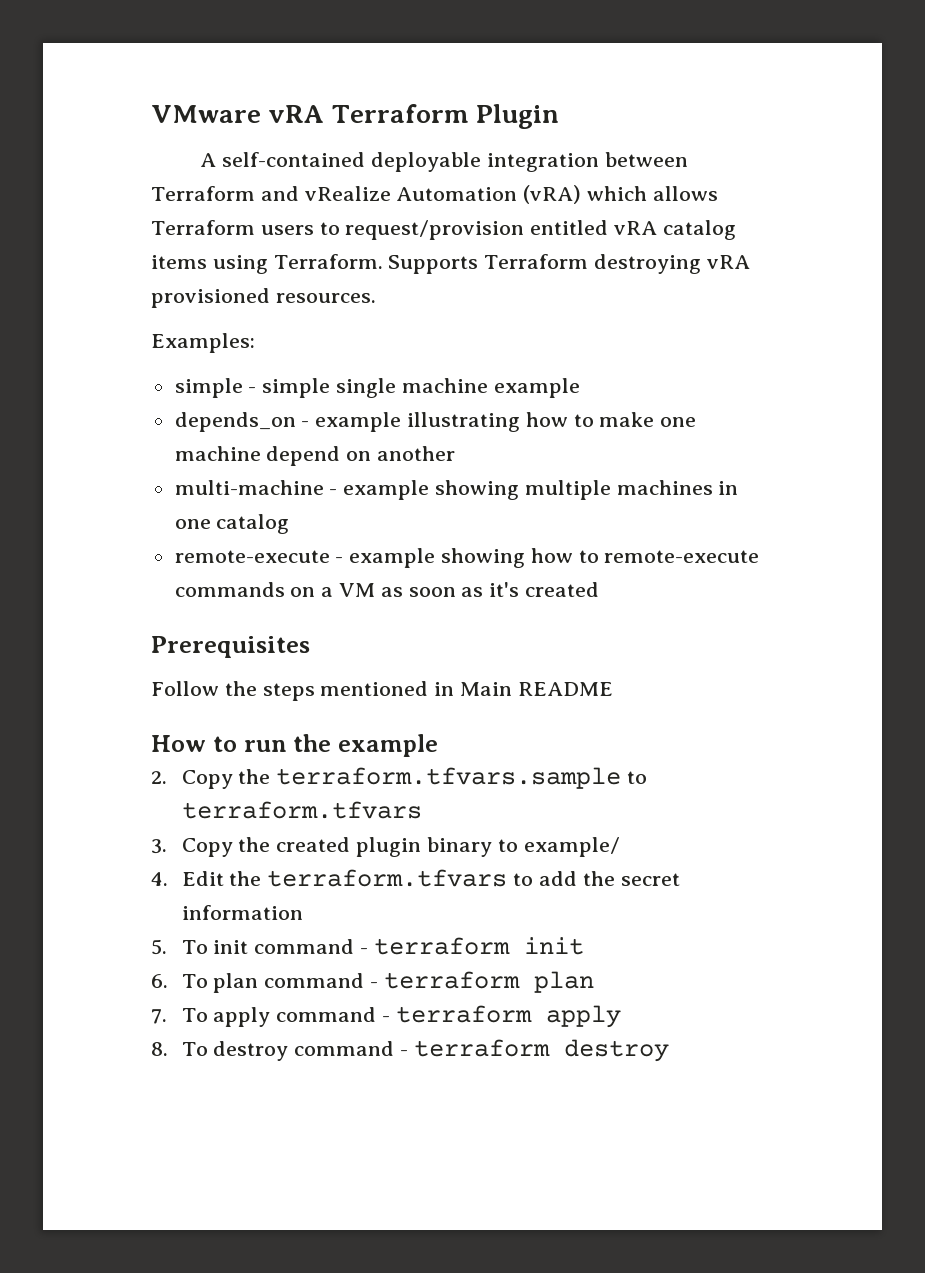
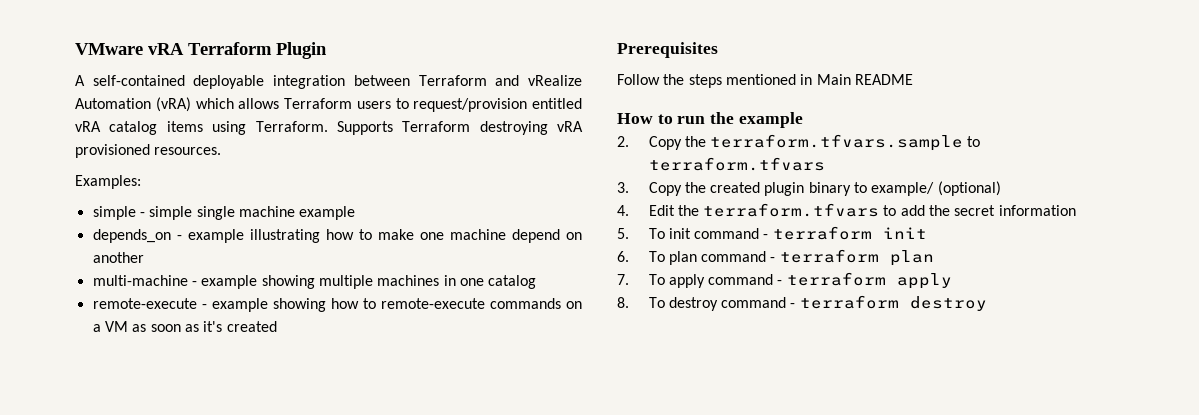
- 3. Copy the created plugin binary to example/
+ 3. Copy the created plugin binary to example/ (optional)

